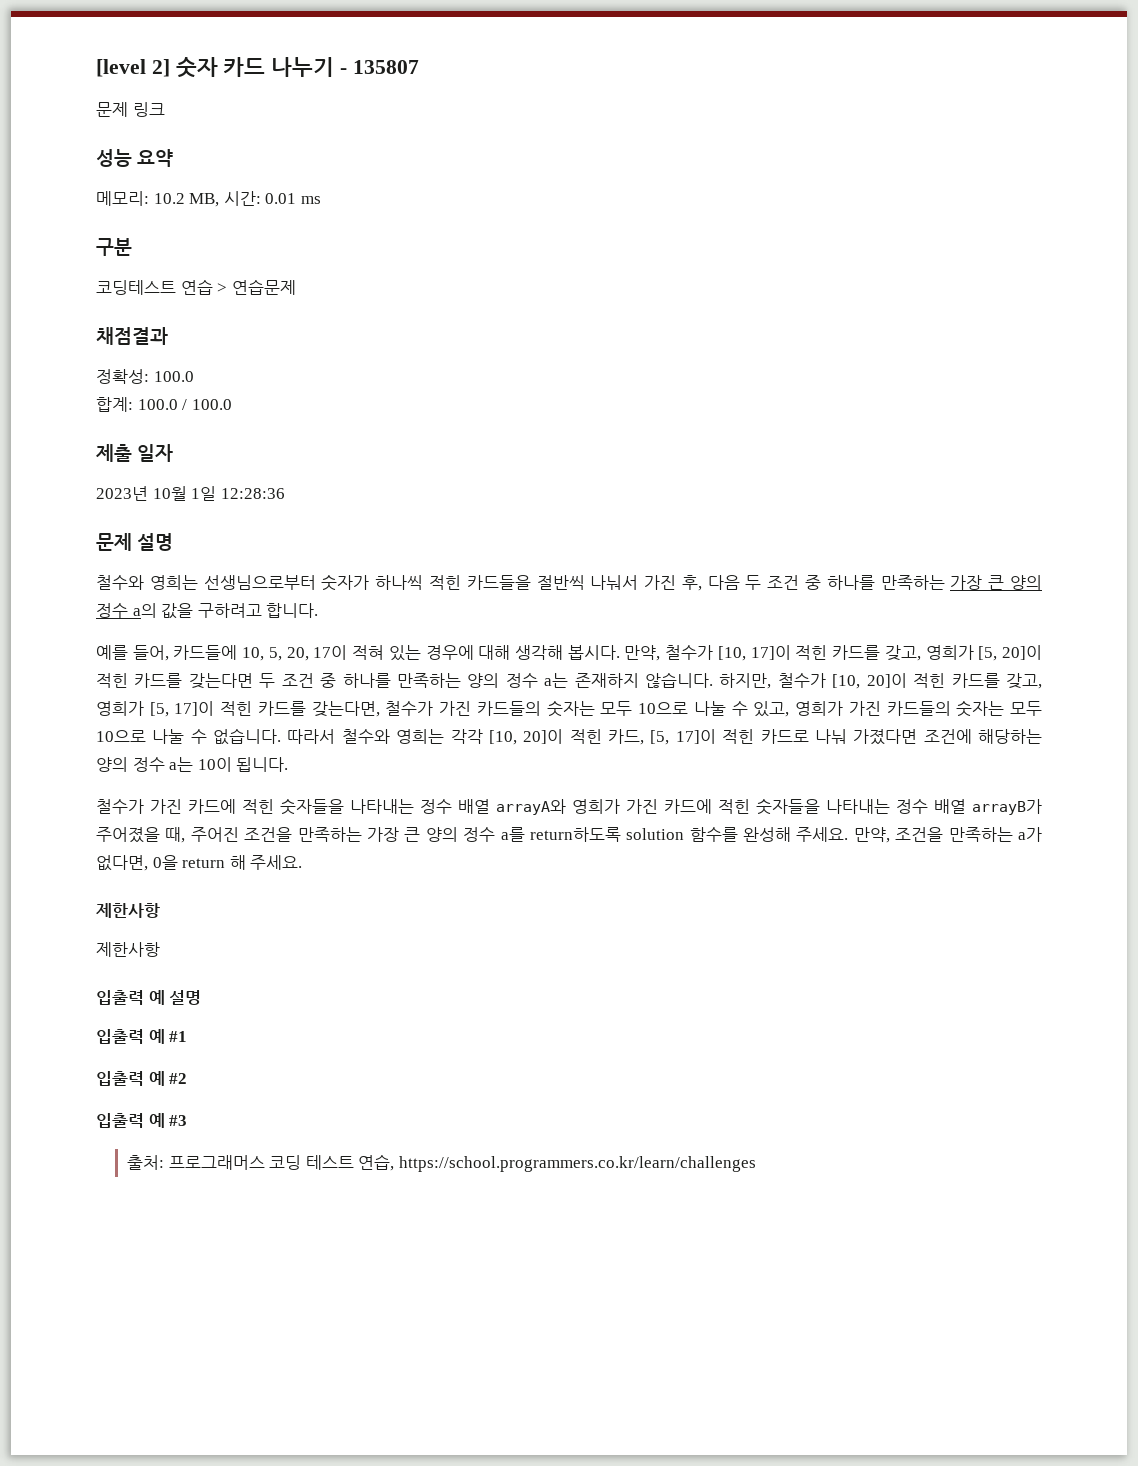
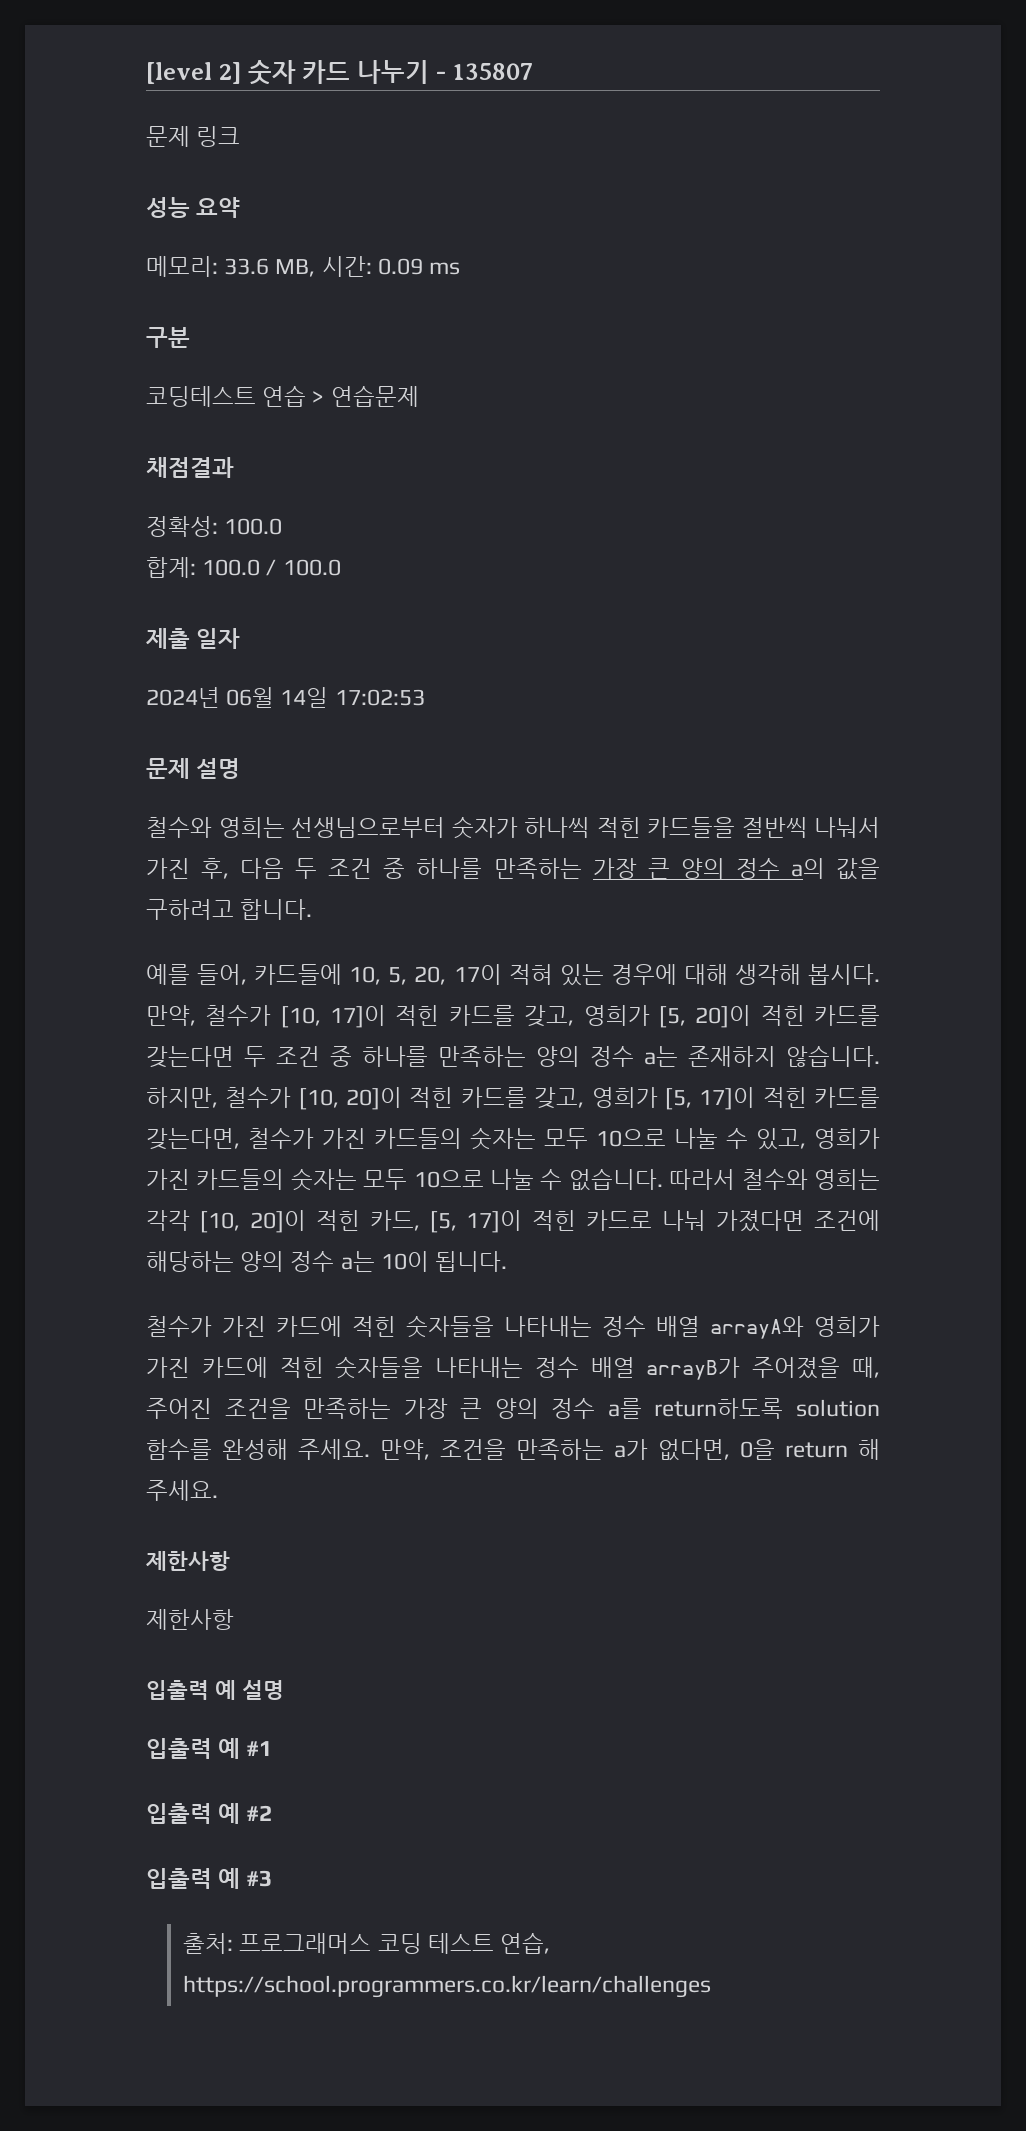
- 메모리: 10.2 MB, 시간: 0.01 ms
+ 메모리: 33.6 MB, 시간: 0.09 ms
- 2023년 10월 1일 12:28:36
+ 2024년 06월 14일 17:02:53

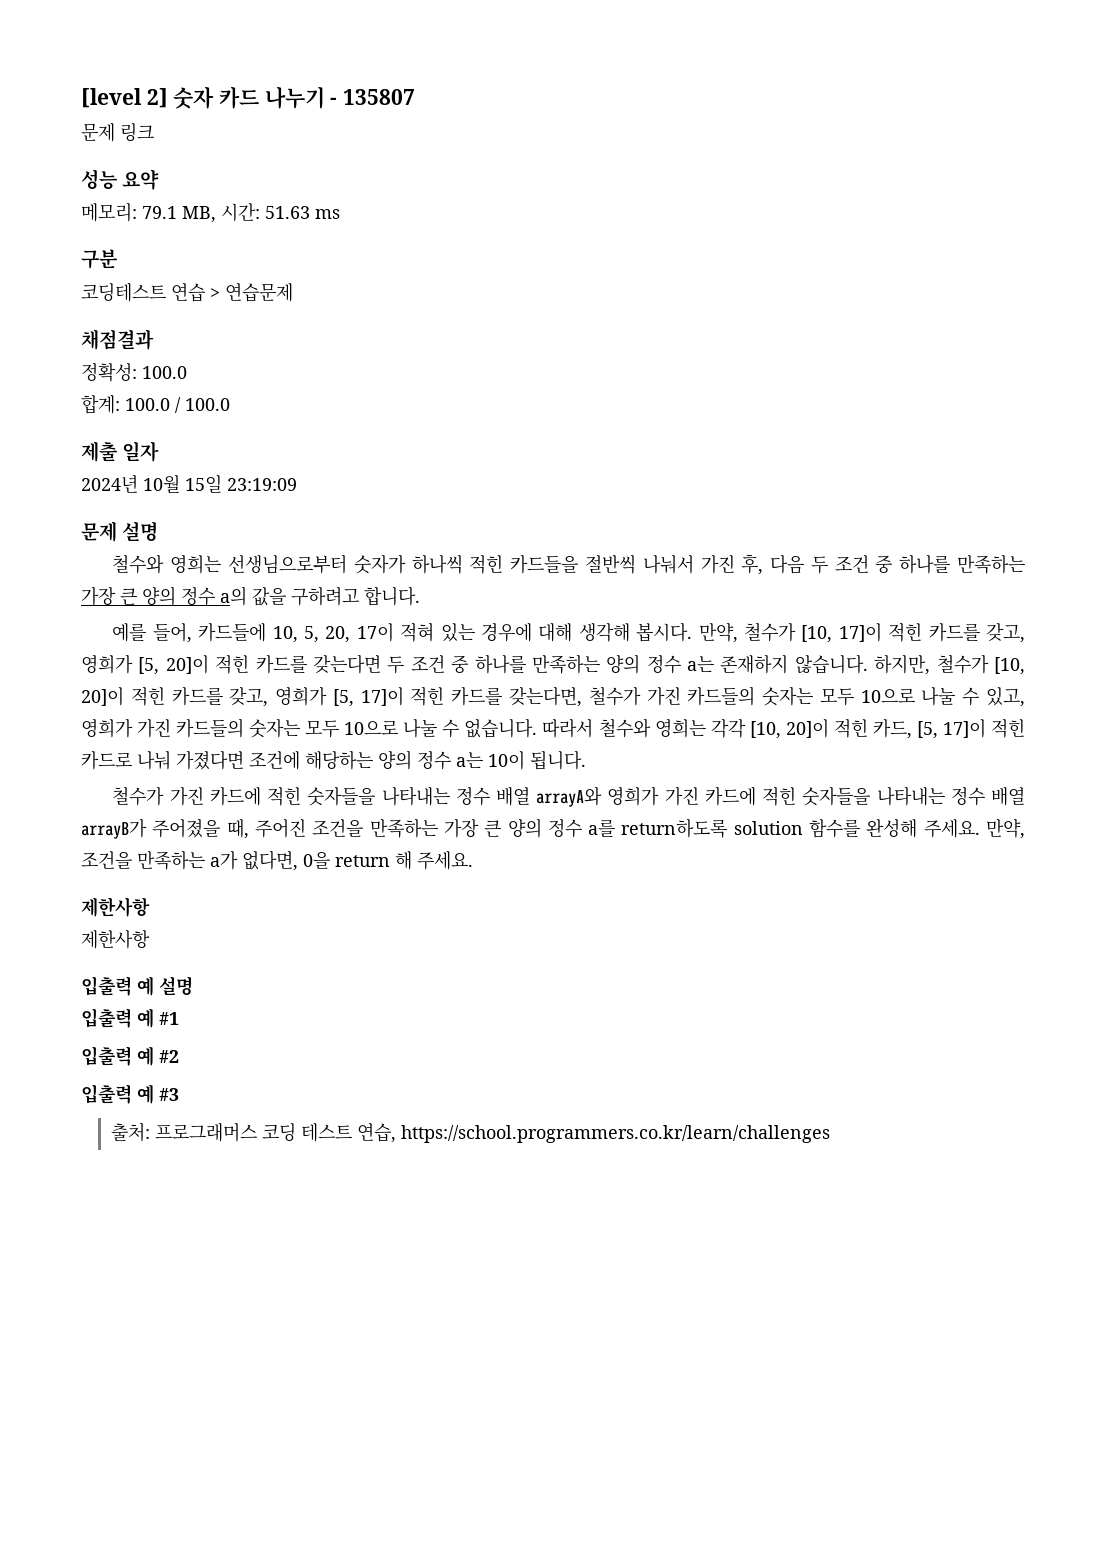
- 메모리: 33.6 MB, 시간: 0.09 ms
+ 메모리: 79.1 MB, 시간: 51.63 ms
- 2024년 06월 14일 17:02:53
+ 2024년 10월 15일 23:19:09

